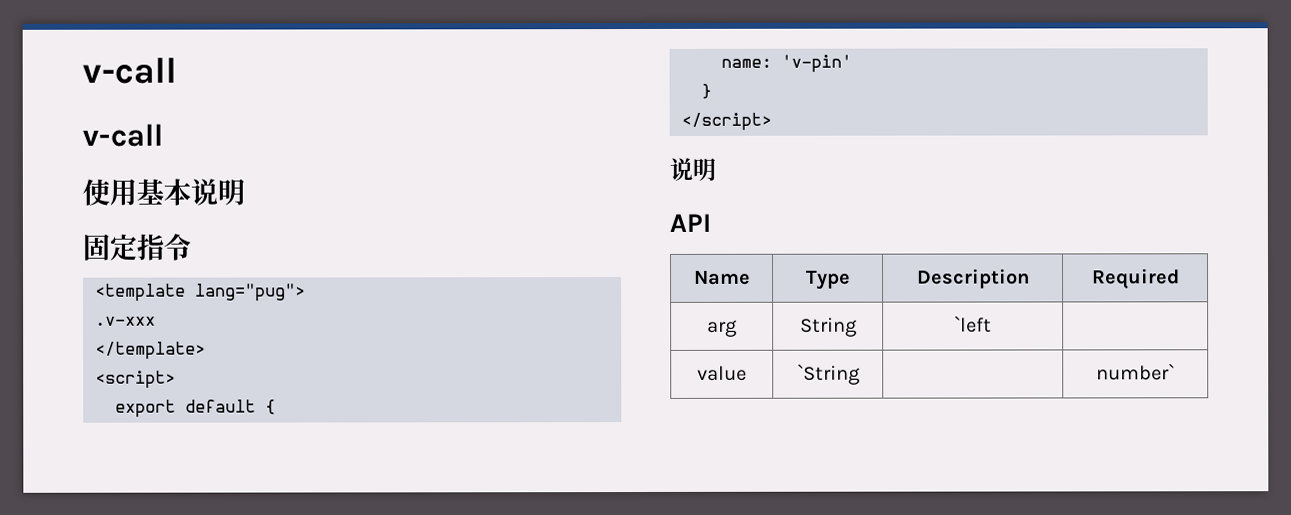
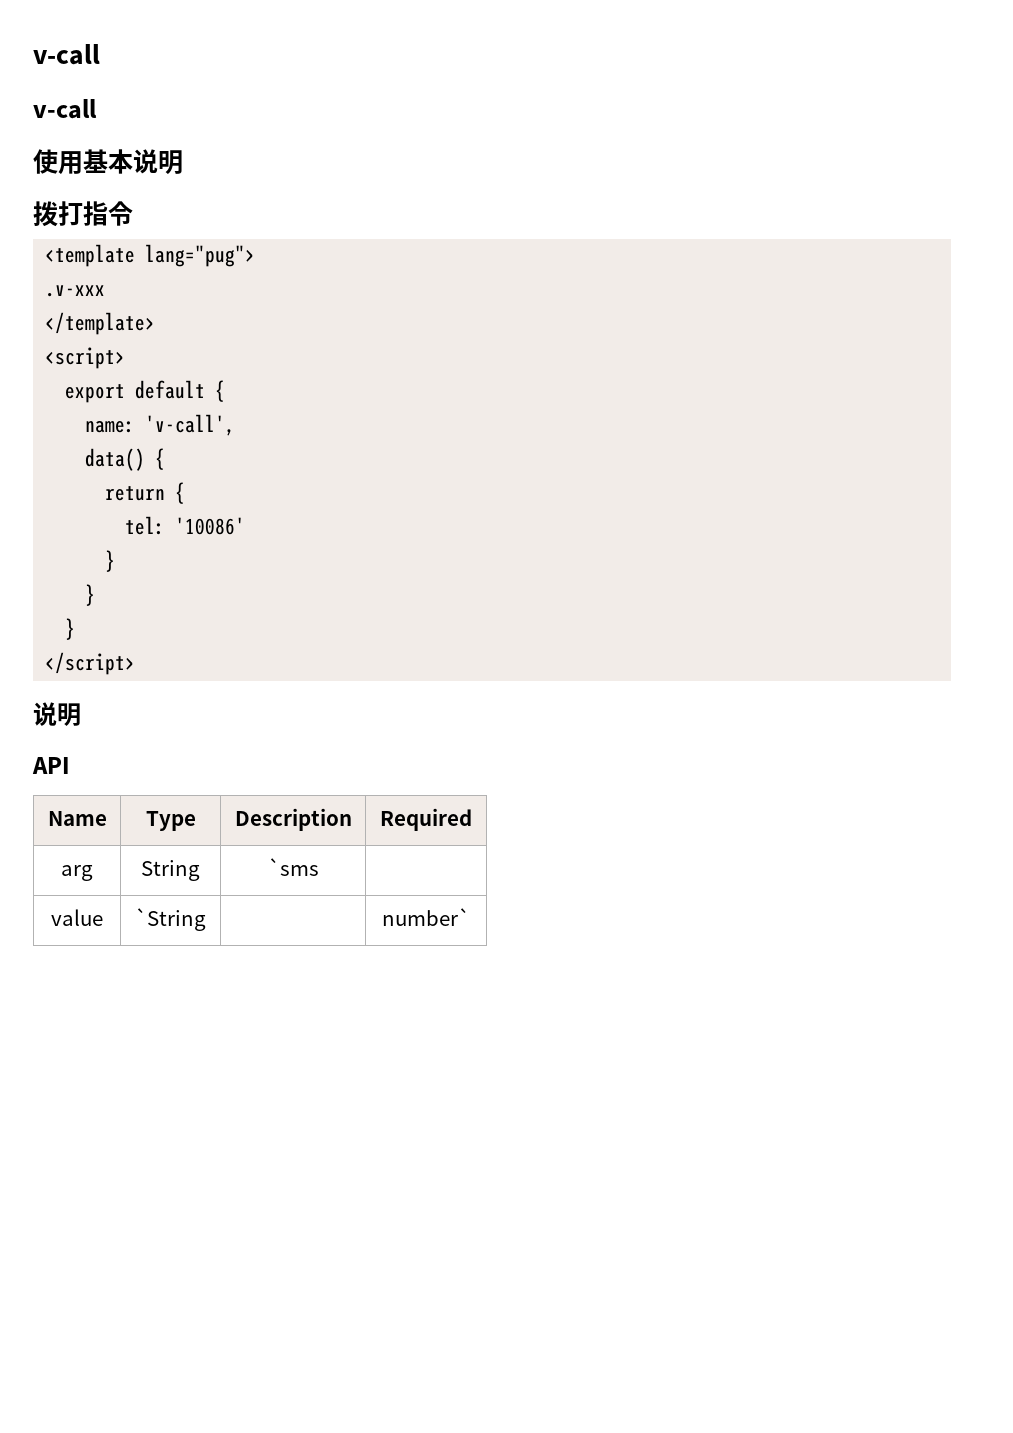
- 固定指令
+ 拨打指令
- name: 'v-pin'
+ name: 'v-call',
+ data() {
+ return {
+ tel: '10086'
+ }
+ }
- arg | String | `left |
+ arg | String | `sms |

